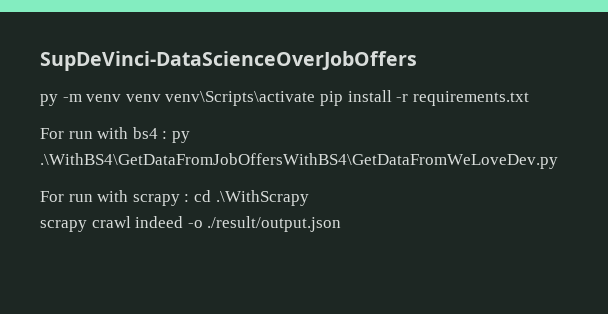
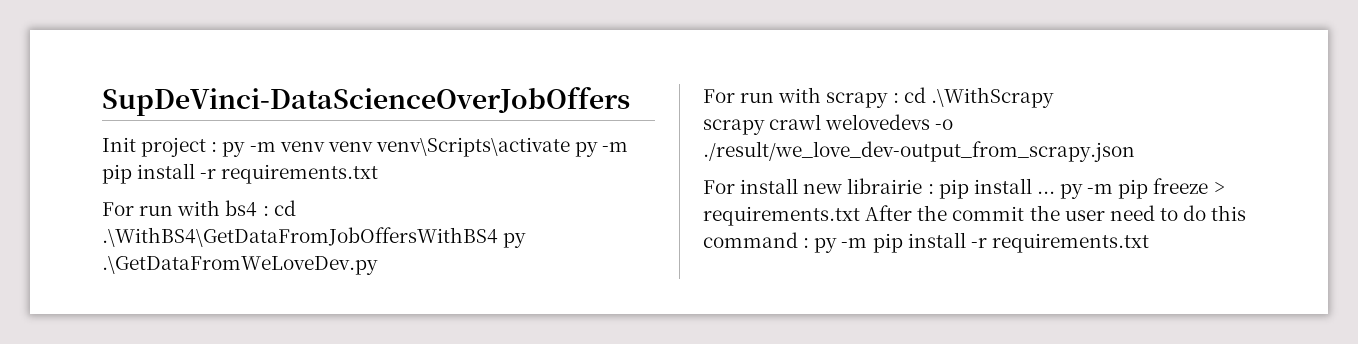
- py -m venv venv venv\Scripts\activate pip install -r requirements.txt
+ Init project : py -m venv venv venv\Scripts\activate py -m pip install -r requirements.txt
- For run with bs4 : py .\WithBS4\GetDataFromJobOffersWithBS4\GetDataFromWeLoveDev.py
+ For run with bs4 : cd .\WithBS4\GetDataFromJobOffersWithBS4 py .\GetDataFromWeLoveDev.py
- scrapy crawl indeed -o ./result/output.json
+ scrapy crawl welovedevs -o ./result/we_love_dev-output_from_scrapy.json
+ For install new librairie : pip install ... py -m pip freeze > requirements.txt After the commit the user need to do this command : py -m pip install -r requirements.txt

